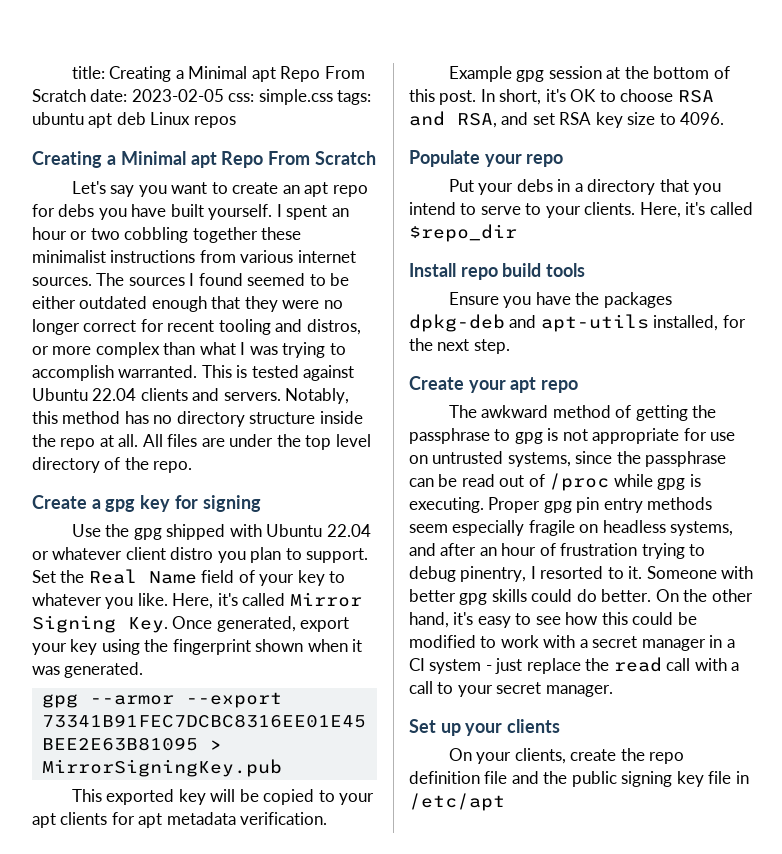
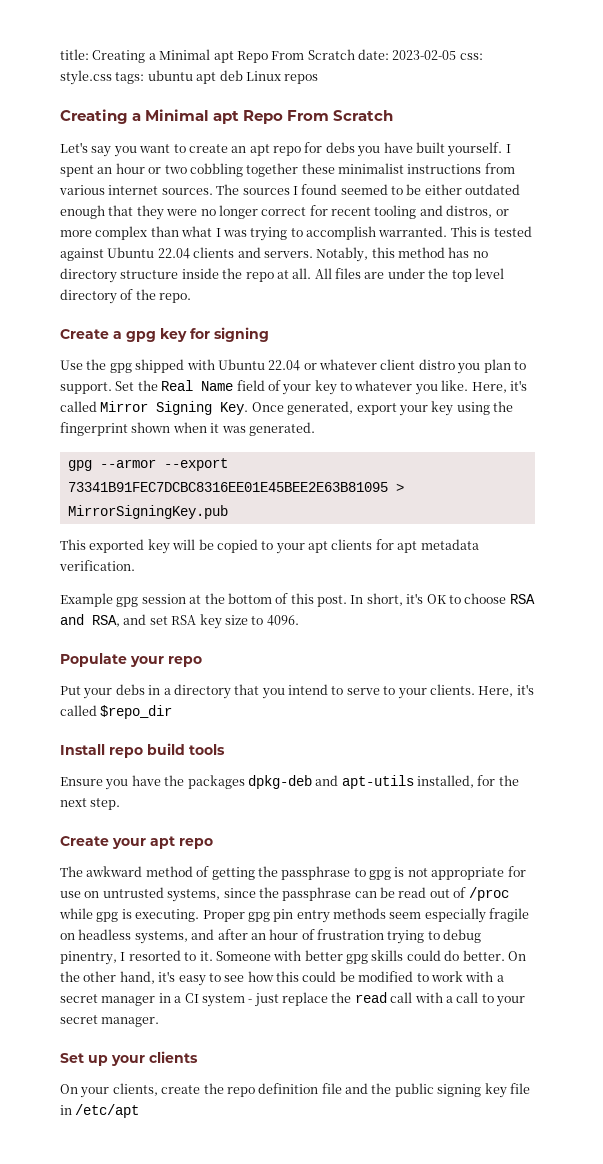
- title: Creating a Minimal apt Repo From Scratch date: 2023-02-05 css: simple.css tags: ubuntu apt deb Linux repos
+ title: Creating a Minimal apt Repo From Scratch date: 2023-02-05 css: style.css tags: ubuntu apt deb Linux repos

